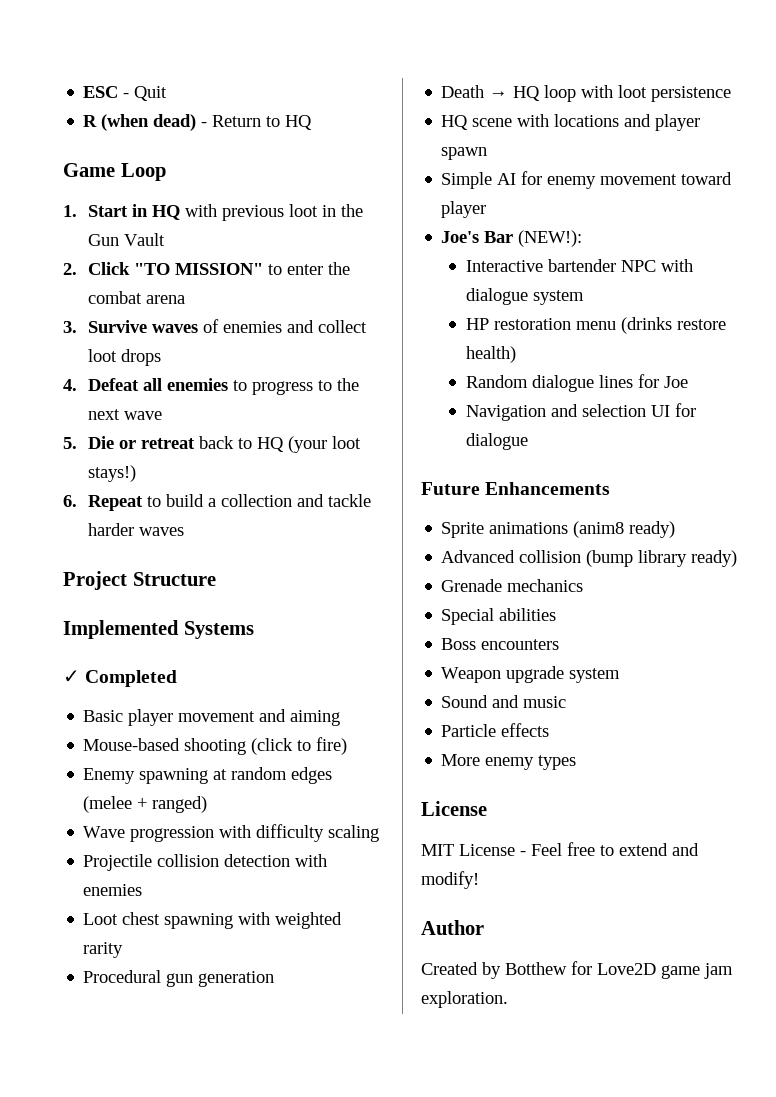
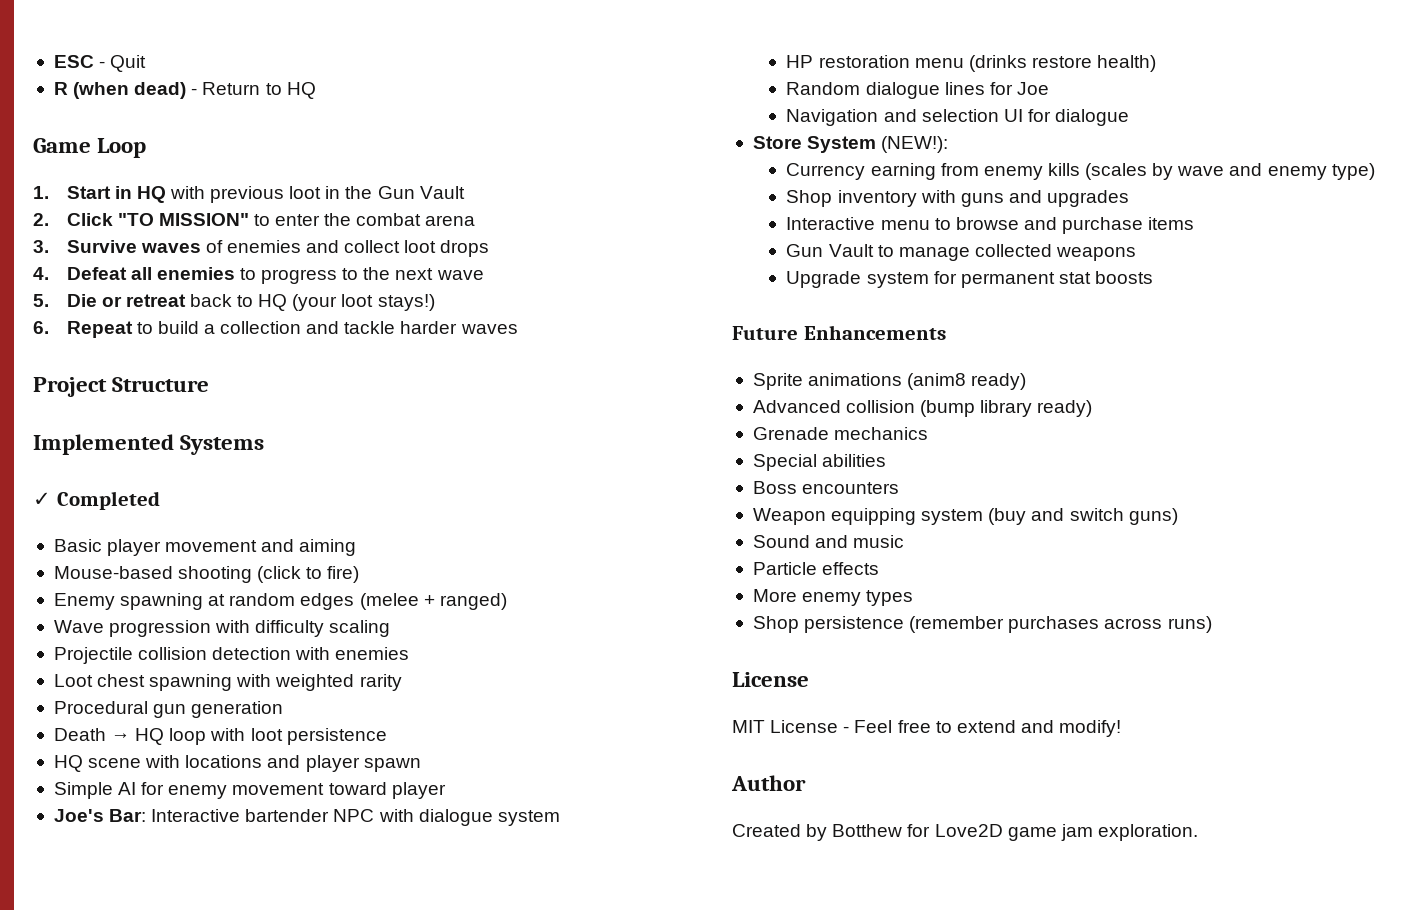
- Joe's Bar (NEW!):
- Interactive bartender NPC with dialogue system
+ Joe's Bar: Interactive bartender NPC with dialogue system
+ Store System (NEW!):
+ Currency earning from enemy kills (scales by wave and enemy type)
+ Shop inventory with guns and upgrades
+ Interactive menu to browse and purchase items
+ Gun Vault to manage collected weapons
+ Upgrade system for permanent stat boosts
- Weapon upgrade system
+ Weapon equipping system (buy and switch guns)
+ Shop persistence (remember purchases across runs)

